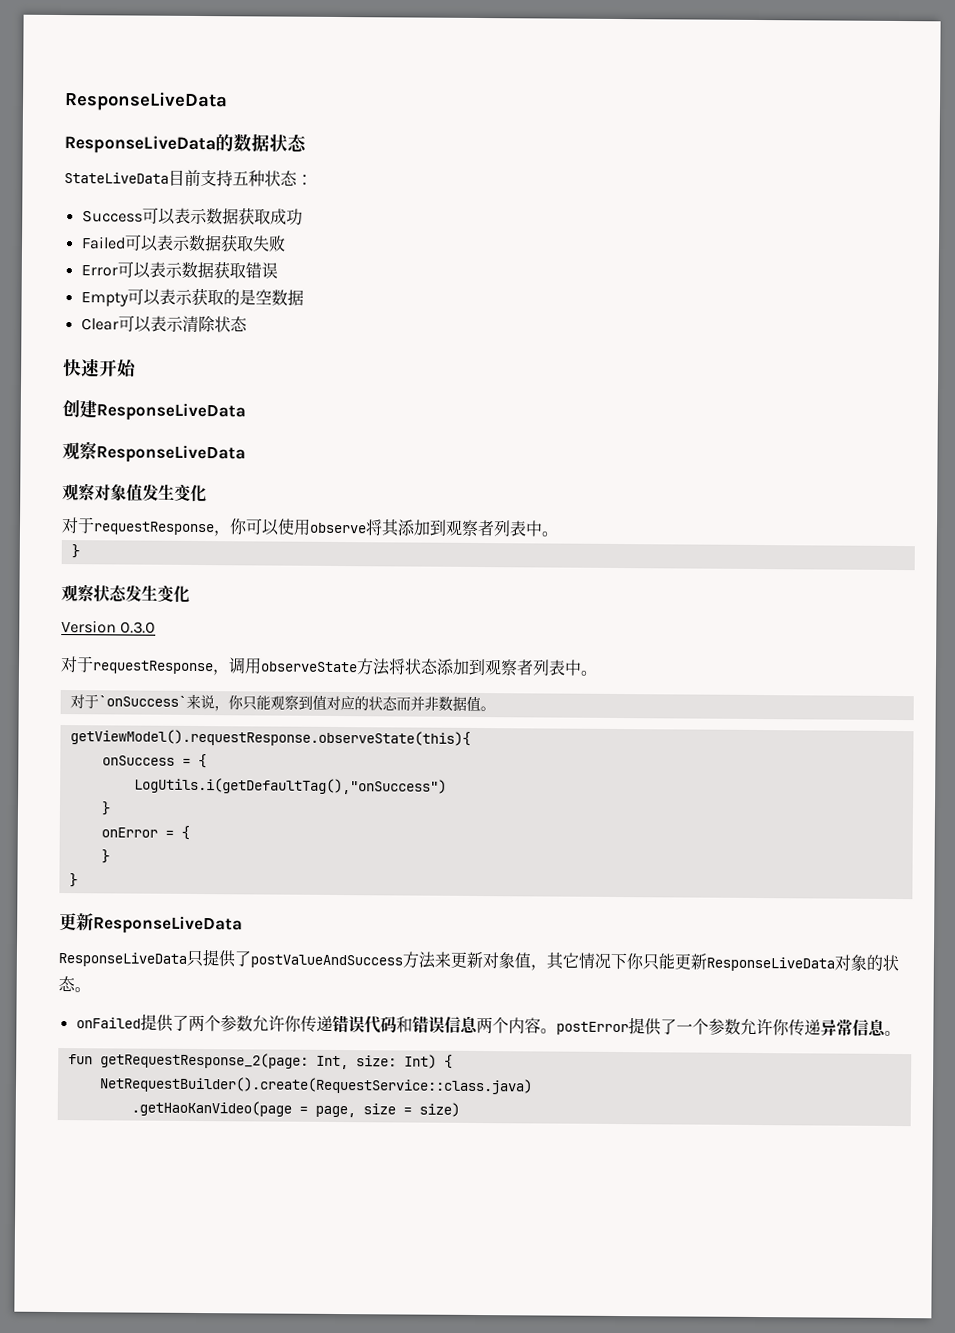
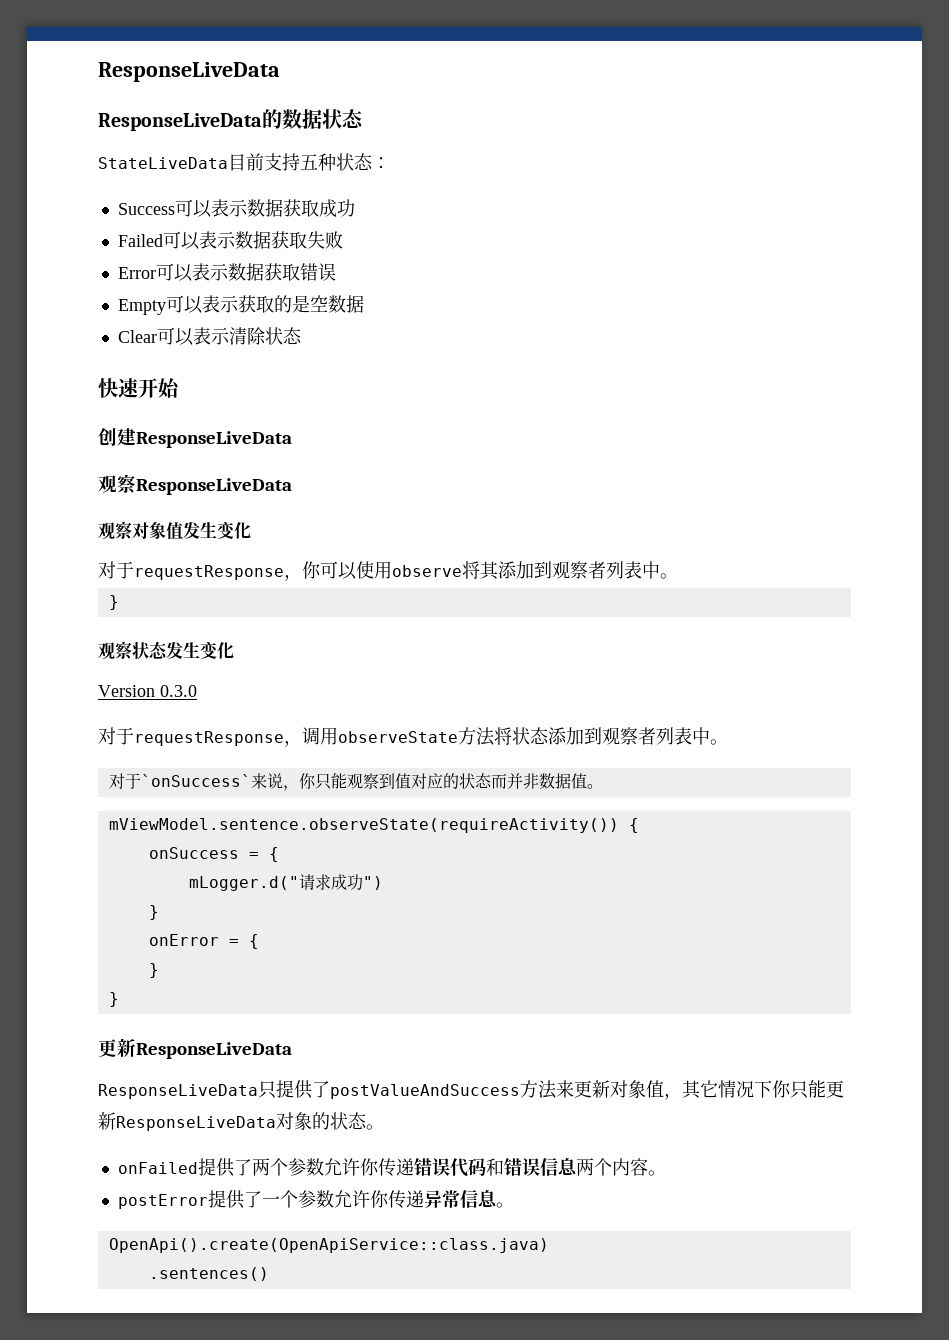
- getViewModel().requestResponse.observeState(this){
+ mViewModel.sentence.observeState(requireActivity()) {
- LogUtils.i(getDefaultTag(),"onSuccess")
+ mLogger.d("请求成功")
- onFailed提供了两个参数允许你传递错误代码和错误信息两个内容。postError提供了一个参数允许你传递异常信息。
+ onFailed提供了两个参数允许你传递错误代码和错误信息两个内容。
+ postError提供了一个参数允许你传递异常信息。
- fun getRequestResponse_2(page: Int, size: Int) {
- NetRequestBuilder().create(RequestService::class.java)
- .getHaoKanVideo(page = page, size = size)
+ OpenApi().create(OpenApiService::class.java)
+ .sentences()

